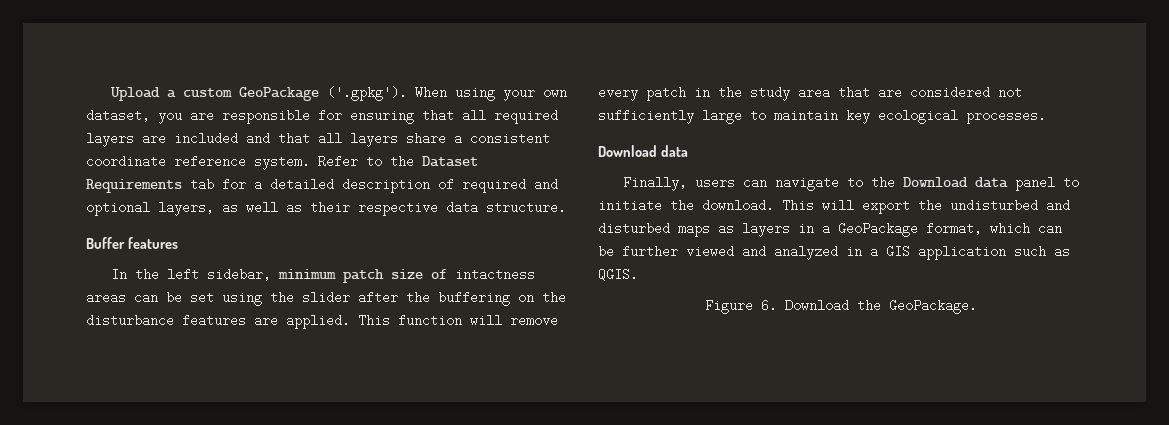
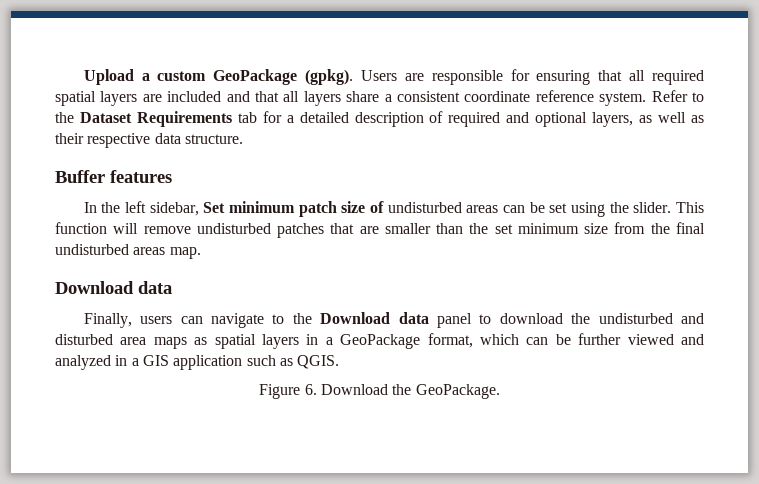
- Upload a custom GeoPackage ('.gpkg'). When using your own dataset, you are responsible for ensuring that all required layers are included and that all layers share a consistent coordinate reference system.
+ Upload a custom GeoPackage (gpkg). Users are responsible for ensuring that all required spatial layers are included and that all layers share a consistent coordinate reference system.
- In the left sidebar, minimum patch size of intactness areas can be set using the slider after the buffering on the disturbance features are applied. This function will remove every patch in the study area that are considered not sufficiently large to maintain key ecological processes.
+ In the left sidebar, Set minimum patch size of undisturbed areas can be set using the slider. This function will remove undisturbed patches that are smaller than the set minimum size from the final undisturbed areas map.
- Finally, users can navigate to the Download data panel to initiate the download. This will export the undisturbed and disturbed maps as layers in a GeoPackage format, which can be further viewed and analyzed in a GIS application such as QGIS.
+ Finally, users can navigate to the Download data panel to download the undisturbed and disturbed area maps as spatial layers in a GeoPackage format, which can be further viewed and analyzed in a GIS application such as QGIS.

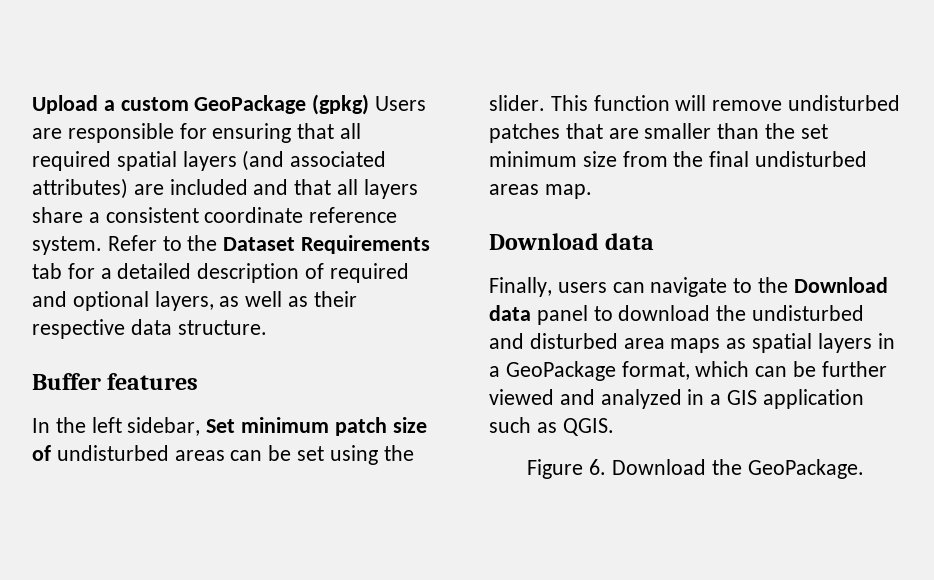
- Upload a custom GeoPackage (gpkg). Users are responsible for ensuring that all required spatial layers are included and that all layers share a consistent coordinate reference system.
+ Upload a custom GeoPackage (gpkg) Users are responsible for ensuring that all required spatial layers (and associated attributes) are included and that all layers share a consistent coordinate reference system.

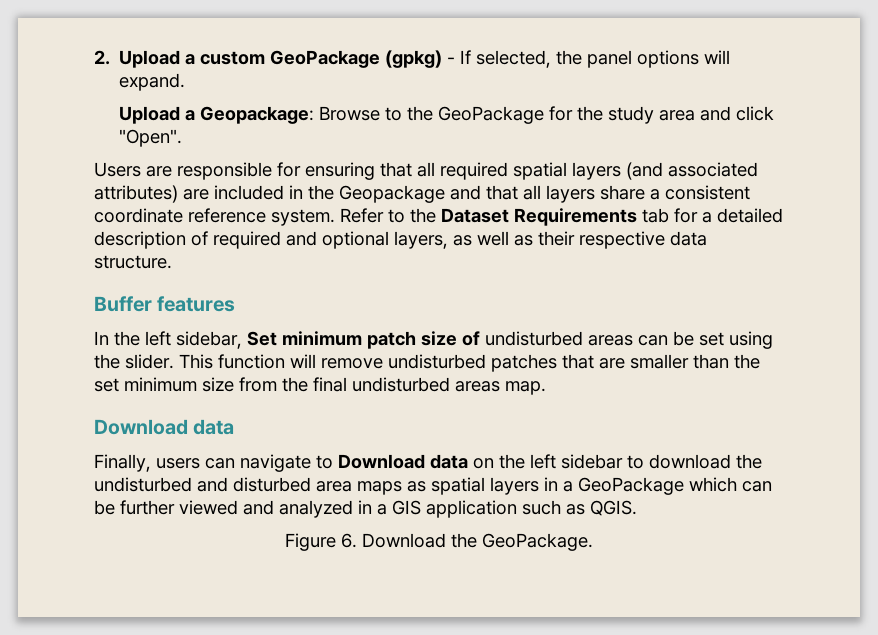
- Upload a custom GeoPackage (gpkg) Users are responsible for ensuring that all required spatial layers (and associated attributes) are included and that all layers share a consistent coordinate reference system.
+ 2. Upload a custom GeoPackage (gpkg) - If selected, the panel options will expand.
+ Upload a Geopackage: Browse to the GeoPackage for the study area and click "Open".
+ Users are responsible for ensuring that all required spatial layers (and associated attributes) are included in the Geopackage and that all layers share a consistent coordinate reference system.
- Finally, users can navigate to the Download data panel to download the undisturbed and disturbed area maps as spatial layers in a GeoPackage format, which can be further viewed and analyzed in a GIS application such as QGIS.
+ Finally, users can navigate to Download data on the left sidebar to download the undisturbed and disturbed area maps as spatial layers in a GeoPackage which can be further viewed and analyzed in a GIS application such as QGIS.

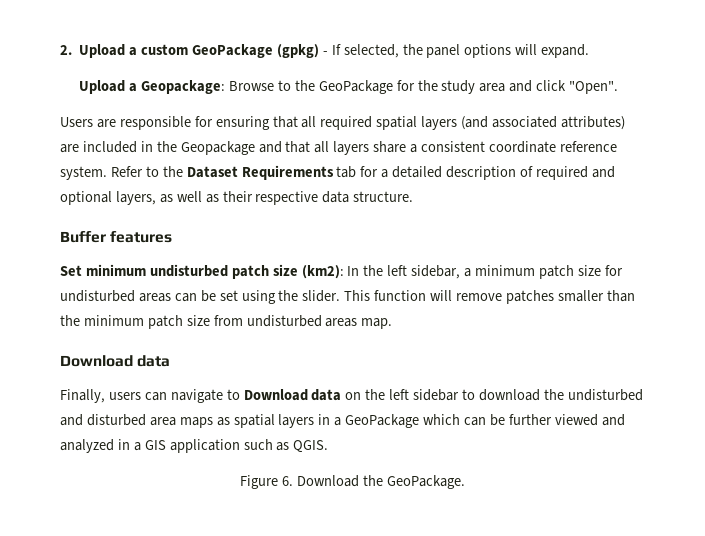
- In the left sidebar, Set minimum patch size of undisturbed areas can be set using the slider.
+ Set minimum undisturbed patch size (km2): In the left sidebar, a minimum patch size for undisturbed areas can be set using the slider.
- This function will remove undisturbed patches that are smaller than the set minimum size from the final undisturbed areas map.
+ This function will remove patches smaller than the minimum patch size from undisturbed areas map.

